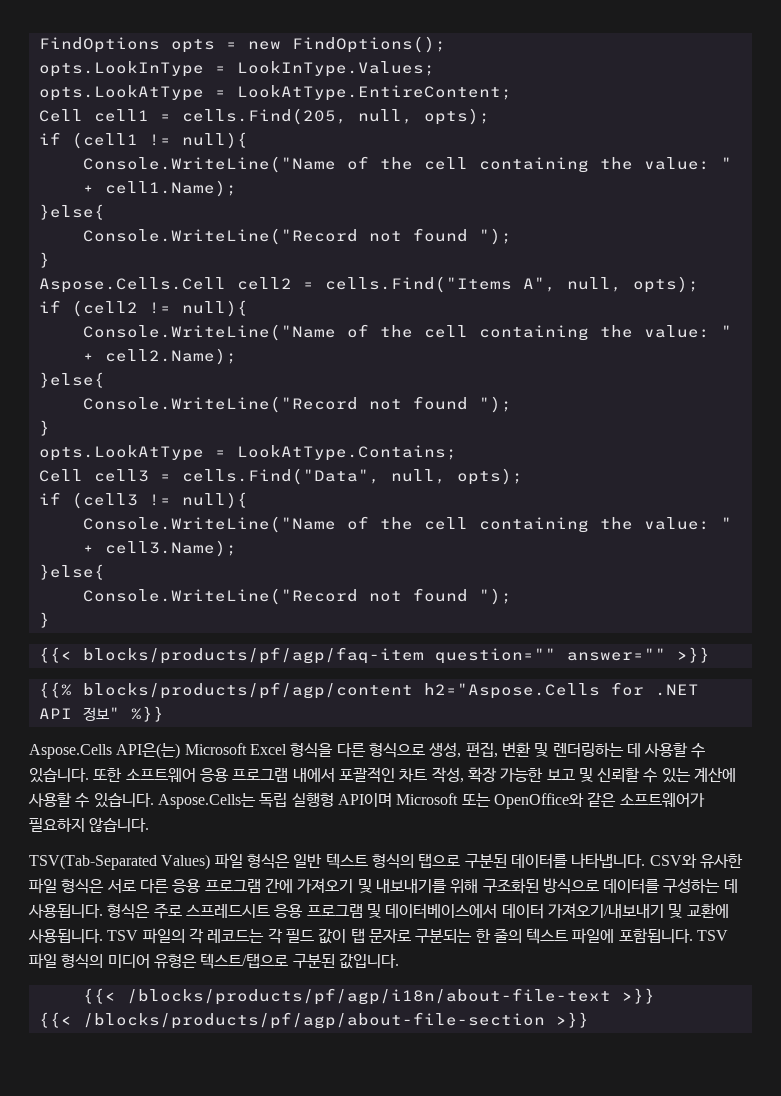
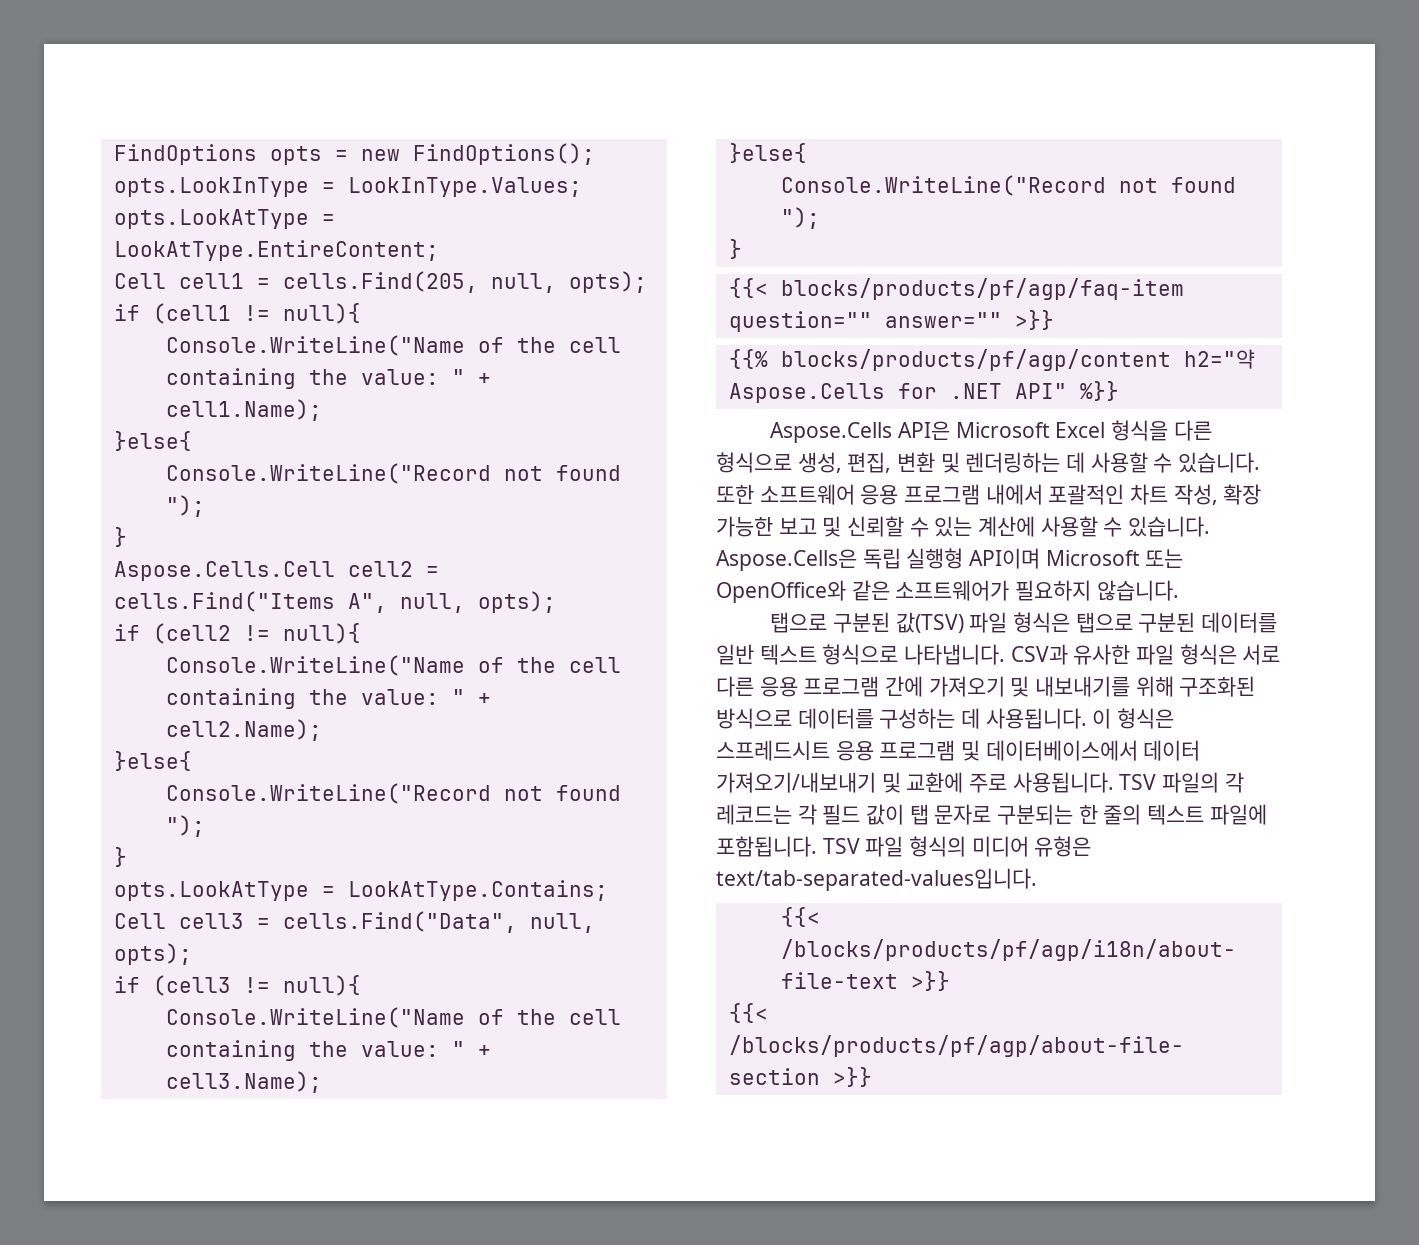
- {{% blocks/products/pf/agp/content h2="Aspose.Cells for .NET API 정보" %}}
+ {{% blocks/products/pf/agp/content h2="약 Aspose.Cells for .NET API" %}}
- Aspose.Cells API은(는) Microsoft Excel 형식을 다른 형식으로 생성, 편집, 변환 및 렌더링하는 데 사용할 수 있습니다.
+ Aspose.Cells API은 Microsoft Excel 형식을 다른 형식으로 생성, 편집, 변환 및 렌더링하는 데 사용할 수 있습니다.
- Aspose.Cells는 독립 실행형 API이며 Microsoft 또는 OpenOffice와 같은 소프트웨어가 필요하지 않습니다.
+ Aspose.Cells은 독립 실행형 API이며 Microsoft 또는 OpenOffice와 같은 소프트웨어가 필요하지 않습니다.
- TSV(Tab-Separated Values) 파일 형식은 일반 텍스트 형식의 탭으로 구분된 데이터를 나타냅니다. CSV와 유사한 파일 형식은 서로 다른 응용 프로그램 간에 가져오기 및 내보내기를 위해 구조화된 방식으로 데이터를 구성하는 데 사용됩니다.
+ 탭으로 구분된 값(TSV) 파일 형식은 탭으로 구분된 데이터를 일반 텍스트 형식으로 나타냅니다. CSV과 유사한 파일 형식은 서로 다른 응용 프로그램 간에 가져오기 및 내보내기를 위해 구조화된 방식으로 데이터를 구성하는 데 사용됩니다.
- 형식은 주로 스프레드시트 응용 프로그램 및 데이터베이스에서 데이터 가져오기/내보내기 및 교환에 사용됩니다.
+ 이 형식은 스프레드시트 응용 프로그램 및 데이터베이스에서 데이터 가져오기/내보내기 및 교환에 주로 사용됩니다.
- TSV 파일 형식의 미디어 유형은 텍스트/탭으로 구분된 값입니다.
+ TSV 파일 형식의 미디어 유형은 text/tab-separated-values입니다.

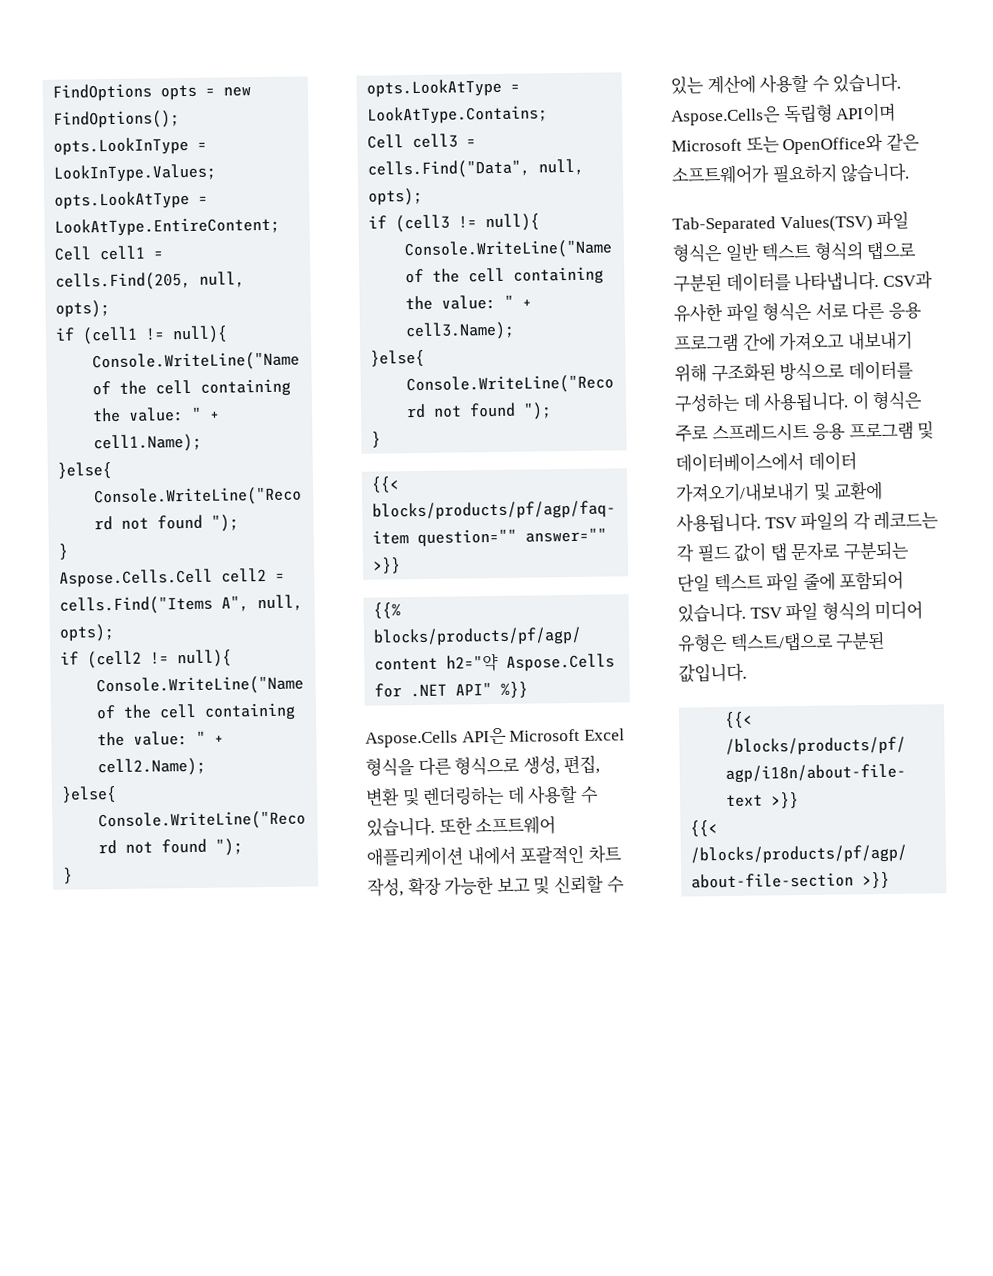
- 또한 소프트웨어 응용 프로그램 내에서 포괄적인 차트 작성, 확장 가능한 보고 및 신뢰할 수 있는 계산에 사용할 수 있습니다.
+ 또한 소프트웨어 애플리케이션 내에서 포괄적인 차트 작성, 확장 가능한 보고 및 신뢰할 수 있는 계산에 사용할 수 있습니다.
- Aspose.Cells은 독립 실행형 API이며 Microsoft 또는 OpenOffice와 같은 소프트웨어가 필요하지 않습니다.
+ Aspose.Cells은 독립형 API이며 Microsoft 또는 OpenOffice와 같은 소프트웨어가 필요하지 않습니다.
- 탭으로 구분된 값(TSV) 파일 형식은 탭으로 구분된 데이터를 일반 텍스트 형식으로 나타냅니다.
+ Tab-Separated Values(TSV) 파일 형식은 일반 텍스트 형식의 탭으로 구분된 데이터를 나타냅니다.
- CSV과 유사한 파일 형식은 서로 다른 응용 프로그램 간에 가져오기 및 내보내기를 위해 구조화된 방식으로 데이터를 구성하는 데 사용됩니다.
+ CSV과 유사한 파일 형식은 서로 다른 응용 프로그램 간에 가져오고 내보내기 위해 구조화된 방식으로 데이터를 구성하는 데 사용됩니다.
- 이 형식은 스프레드시트 응용 프로그램 및 데이터베이스에서 데이터 가져오기/내보내기 및 교환에 주로 사용됩니다.
+ 이 형식은 주로 스프레드시트 응용 프로그램 및 데이터베이스에서 데이터 가져오기/내보내기 및 교환에 사용됩니다.
- TSV 파일의 각 레코드는 각 필드 값이 탭 문자로 구분되는 한 줄의 텍스트 파일에 포함됩니다.
+ TSV 파일의 각 레코드는 각 필드 값이 탭 문자로 구분되는 단일 텍스트 파일 줄에 포함되어 있습니다.
- TSV 파일 형식의 미디어 유형은 text/tab-separated-values입니다.
+ TSV 파일 형식의 미디어 유형은 텍스트/탭으로 구분된 값입니다.

